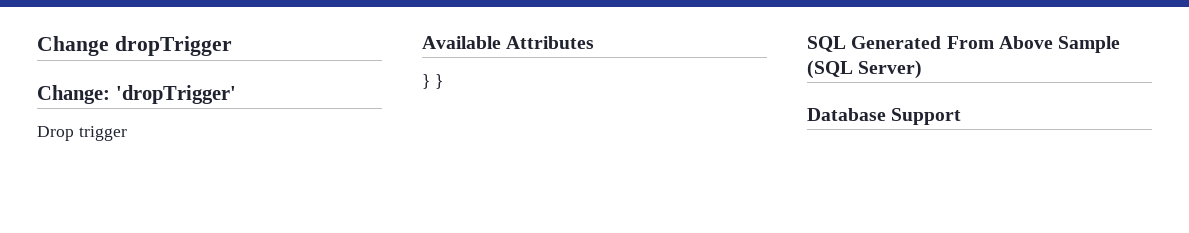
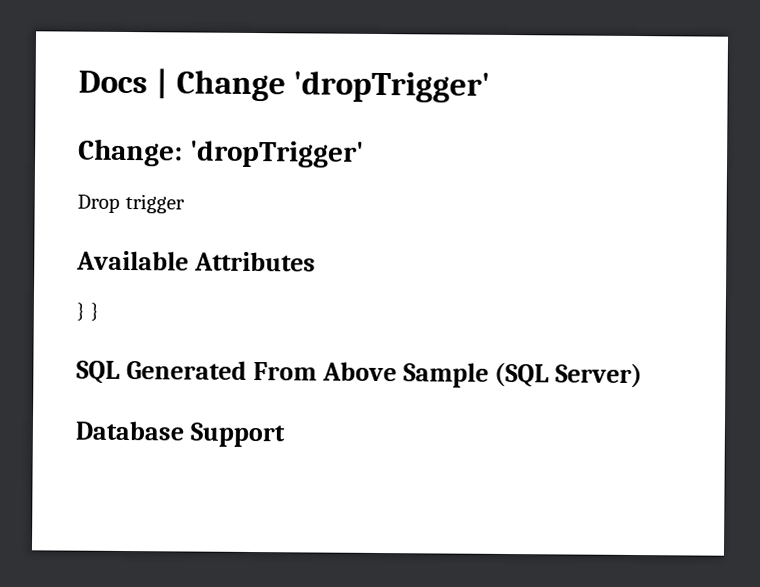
- Change dropTrigger
+ Docs | Change 'dropTrigger'

